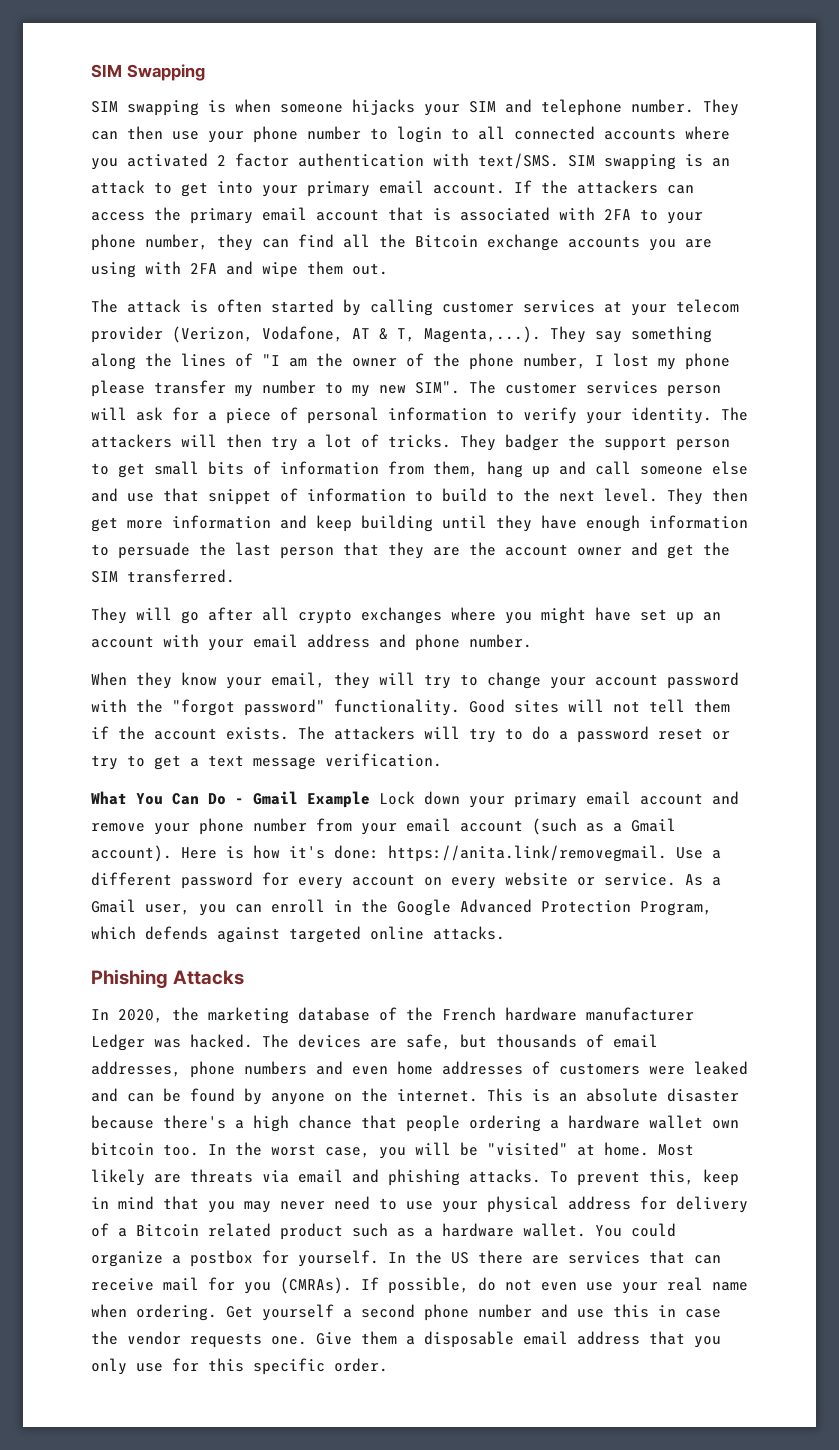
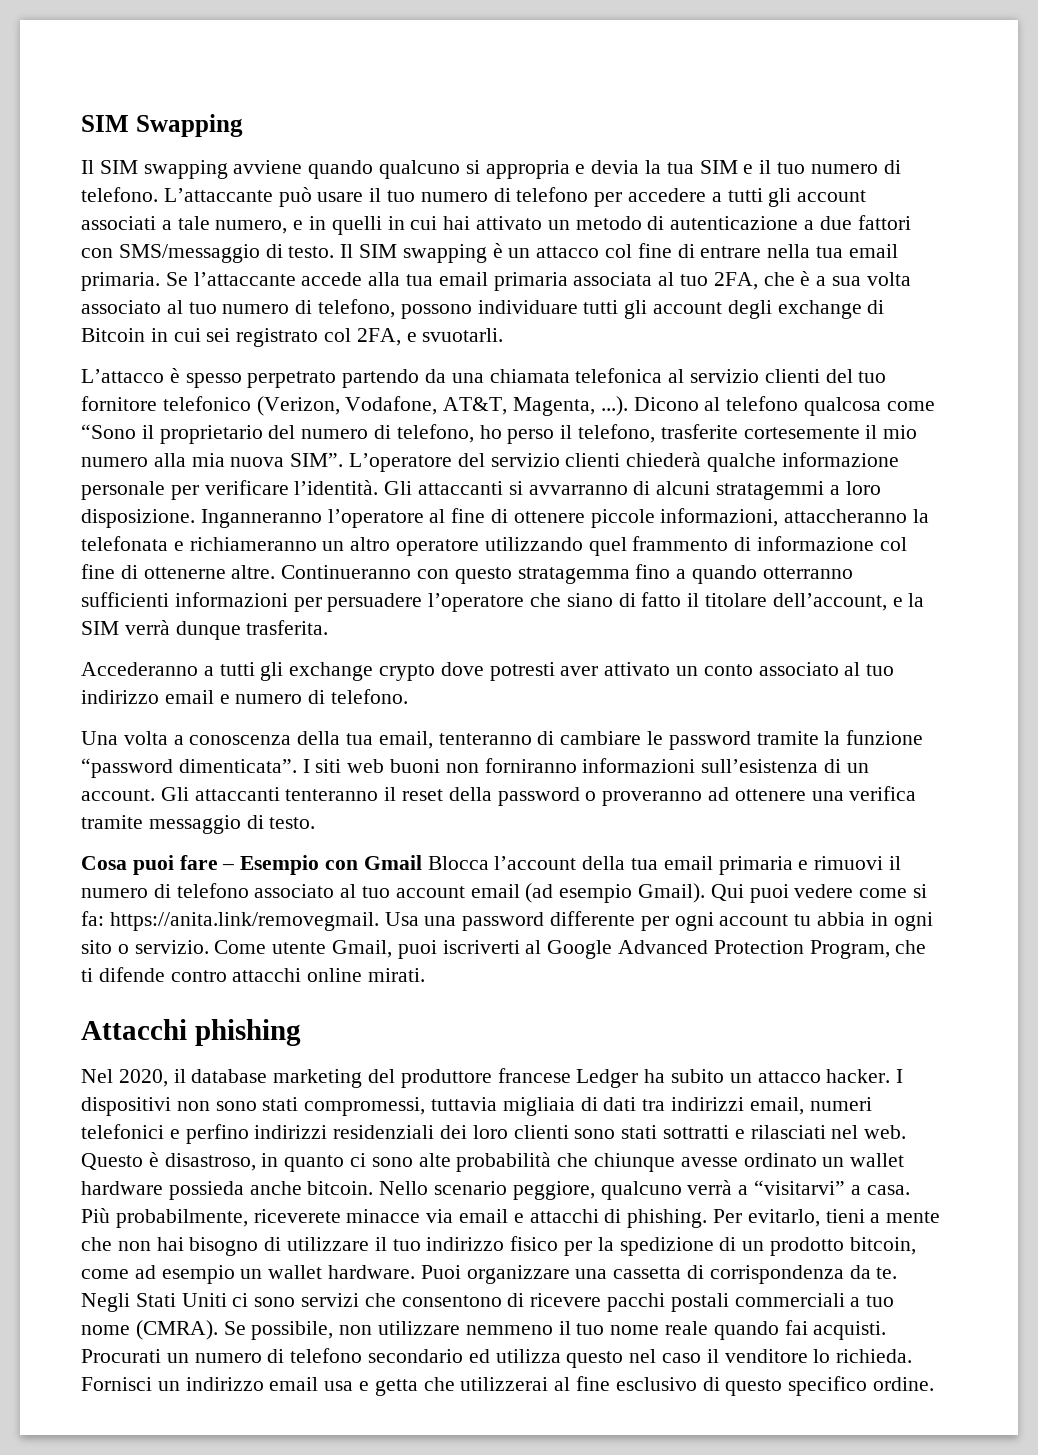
- SIM swapping is when someone hijacks your SIM and telephone number. They can then use your phone number to login to all connected accounts where you activated 2 factor authentication with text/SMS. SIM swapping is an attack to get into your primary email account. If the attackers can access the primary email account that is associated with 2FA to your phone number, they can find all the Bitcoin exchange accounts you are using with 2FA and wipe them out.
- The attack is often started by calling customer services at your telecom provider (Verizon, Vodafone, AT & T, Magenta,...). They say something along the lines of "I am the owner of the phone number, I lost my phone please transfer my number to my new SIM". The customer services person will ask for a piece of personal information to verify your identity. The attackers will then try a lot of tricks. They badger the support person to get small bits of information from them, hang up and call someone else and use that snippet of information to build to the next level. They then get more information and keep building until they have enough information to persuade the last person that they are the account owner and get the SIM transferred.
- They will go after all crypto exchanges where you might have set up an account with your email address and phone number.
- When they know your email, they will try to change your account password with the "forgot password" functionality. Good sites will not tell them if the account exists. The attackers will try to do a password reset or try to get a text message verification.
- What You Can Do - Gmail Example Lock down your primary email account and remove your phone number from your email account (such as a Gmail account). Here is how it's done: https://anita.link/removegmail. Use a different password for every account on every website or service. As a Gmail user, you can enroll in the Google Advanced Protection Program, which defends against targeted online attacks.
- Phishing Attacks
- In 2020, the marketing database of the French hardware manufacturer Ledger was hacked. The devices are safe, but thousands of email addresses, phone numbers and even home addresses of customers were leaked and can be found by anyone on the internet. This is an absolute disaster because there's a high chance that people ordering a hardware wallet own bitcoin too. In the worst case, you will be "visited" at home. Most likely are threats via email and phishing attacks. To prevent this, keep in mind that you may never need to use your physical address for delivery of a Bitcoin related product such as a hardware wallet. You could organize a postbox for yourself. In the US there are services that can receive mail for you (CMRAs). If possible, do not even use your real name when ordering. Get yourself a second phone number and use this in case the vendor requests one. Give them a disposable email address that you only use for this specific order.
+ Il SIM swapping avviene quando qualcuno si appropria e devia la tua SIM e il tuo numero di telefono. L’attaccante può usare il tuo numero di telefono per accedere a tutti gli account associati a tale numero, e in quelli in cui hai attivato un metodo di autenticazione a due fattori con SMS/messaggio di testo. Il SIM swapping è un attacco col fine di entrare nella tua email primaria. Se l’attaccante accede alla tua email primaria associata al tuo 2FA, che è a sua volta associato al tuo numero di telefono, possono individuare tutti gli account degli exchange di Bitcoin in cui sei registrato col 2FA, e svuotarli.
+ L’attacco è spesso perpetrato partendo da una chiamata telefonica al servizio clienti del tuo fornitore telefonico (Verizon, Vodafone, AT&T, Magenta, ...). Dicono al telefono qualcosa come “Sono il proprietario del numero di telefono, ho perso il telefono, trasferite cortesemente il mio numero alla mia nuova SIM”. L’operatore del servizio clienti chiederà qualche informazione personale per verificare l’identità. Gli attaccanti si avvarranno di alcuni stratagemmi a loro disposizione. Inganneranno l’operatore al fine di ottenere piccole informazioni, attaccheranno la telefonata e richiameranno un altro operatore utilizzando quel frammento di informazione col fine di ottenerne altre. Continueranno con questo stratagemma fino a quando otterranno sufficienti informazioni per persuadere l’operatore che siano di fatto il titolare dell’account, e la SIM verrà dunque trasferita.
+ Accederanno a tutti gli exchange crypto dove potresti aver attivato un conto associato al tuo indirizzo email e numero di telefono.
+ Una volta a conoscenza della tua email, tenteranno di cambiare le password tramite la funzione “password dimenticata”. I siti web buoni non forniranno informazioni sull’esistenza di un account. Gli attaccanti tenteranno il reset della password o proveranno ad ottenere una verifica tramite messaggio di testo.
+ Cosa puoi fare – Esempio con Gmail Blocca l’account della tua email primaria e rimuovi il numero di telefono associato al tuo account email (ad esempio Gmail). Qui puoi vedere come si fa: https://anita.link/removegmail. Usa una password differente per ogni account tu abbia in ogni sito o servizio. Come utente Gmail, puoi iscriverti al Google Advanced Protection Program, che ti difende contro attacchi online mirati.
+ Attacchi phishing
+ Nel 2020, il database marketing del produttore francese Ledger ha subito un attacco hacker. I dispositivi non sono stati compromessi, tuttavia migliaia di dati tra indirizzi email, numeri telefonici e perfino indirizzi residenziali dei loro clienti sono stati sottratti e rilasciati nel web. Questo è disastroso, in quanto ci sono alte probabilità che chiunque avesse ordinato un wallet hardware possieda anche bitcoin. Nello scenario peggiore, qualcuno verrà a “visitarvi” a casa. Più probabilmente, riceverete minacce via email e attacchi di phishing. Per evitarlo, tieni a mente che non hai bisogno di utilizzare il tuo indirizzo fisico per la spedizione di un prodotto bitcoin, come ad esempio un wallet hardware. Puoi organizzare una cassetta di corrispondenza da te. Negli Stati Uniti ci sono servizi che consentono di ricevere pacchi postali commerciali a tuo nome (CMRA). Se possibile, non utilizzare nemmeno il tuo nome reale quando fai acquisti. Procurati un numero di telefono secondario ed utilizza questo nel caso il venditore lo richieda. Fornisci un indirizzo email usa e getta che utilizzerai al fine esclusivo di questo specifico ordine.

